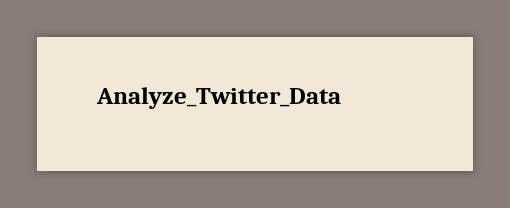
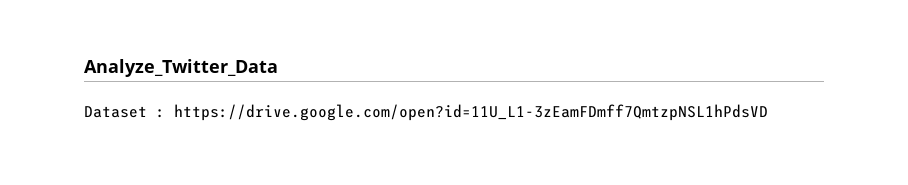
+ Dataset : https://drive.google.com/open?id=11U_L1-3zEamFDmff7QmtzpNSL1hPdsVD

